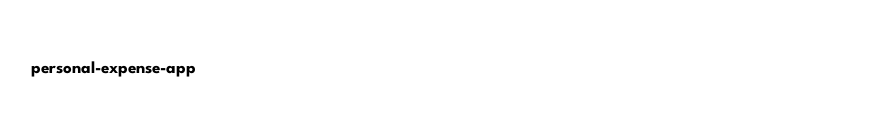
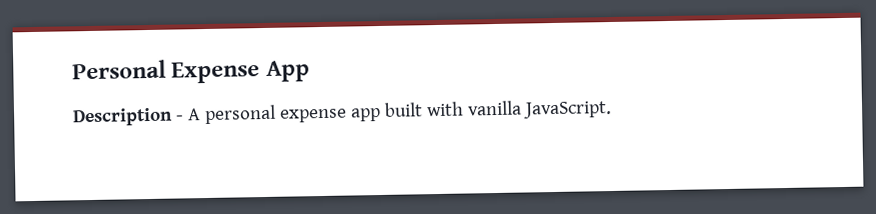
- personal-expense-app
+ Personal Expense App
+ Description - A personal expense app built with vanilla JavaScript.

